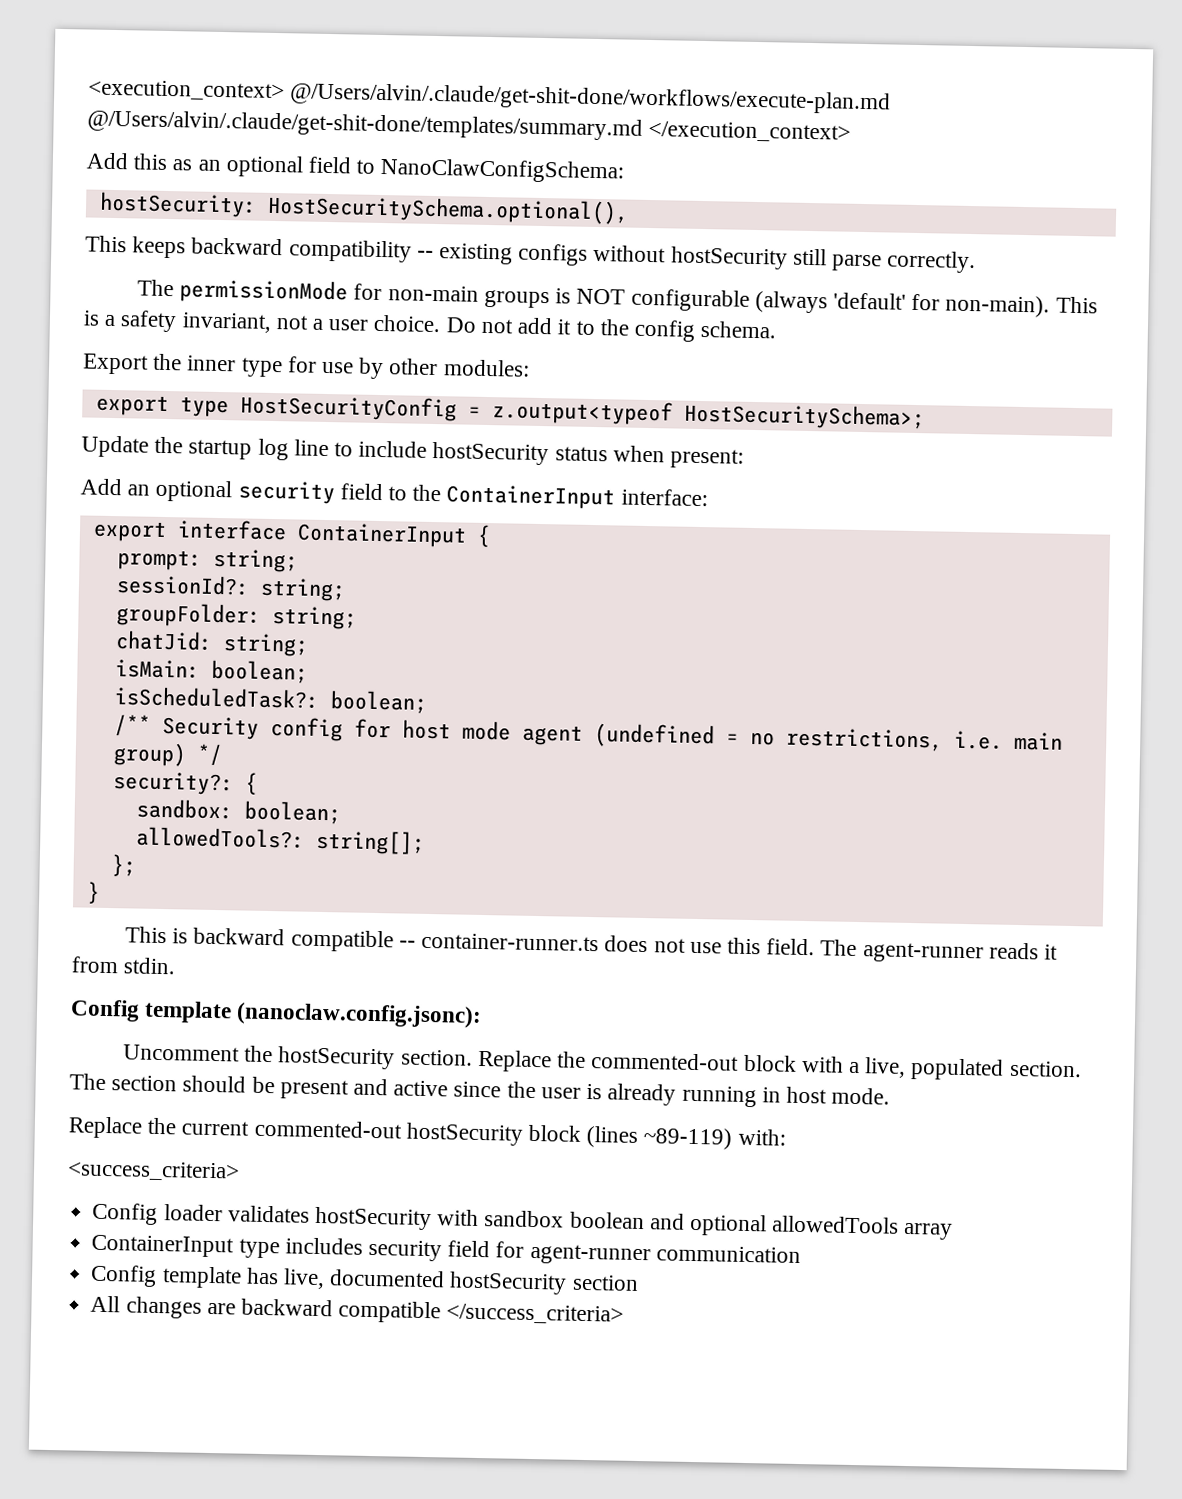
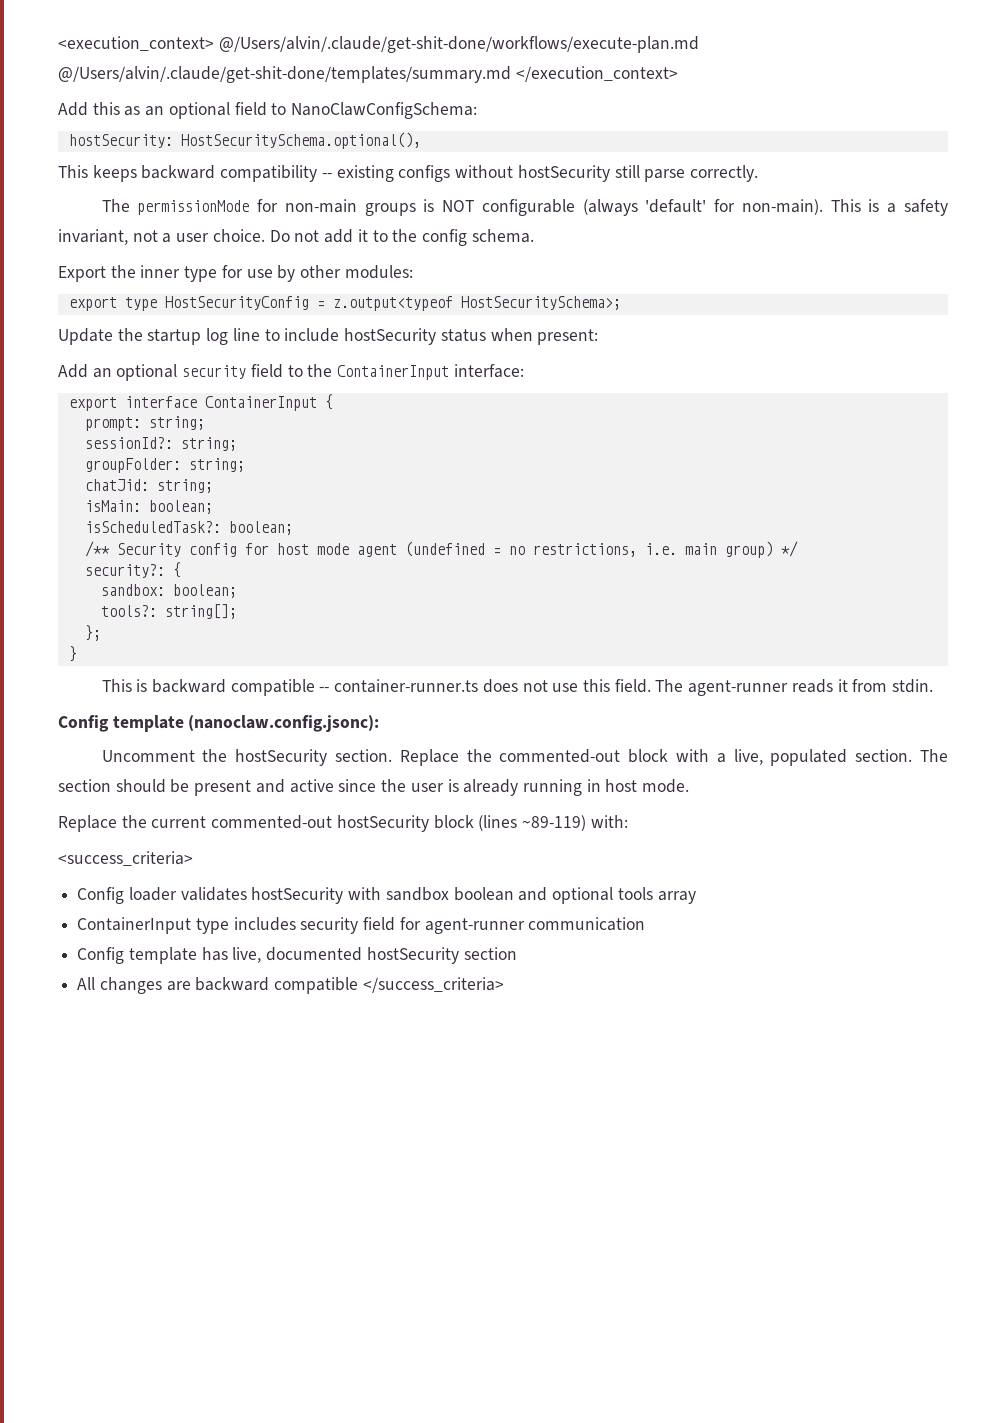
- allowedTools?: string[];
+ tools?: string[];
- Config loader validates hostSecurity with sandbox boolean and optional allowedTools array
+ Config loader validates hostSecurity with sandbox boolean and optional tools array

